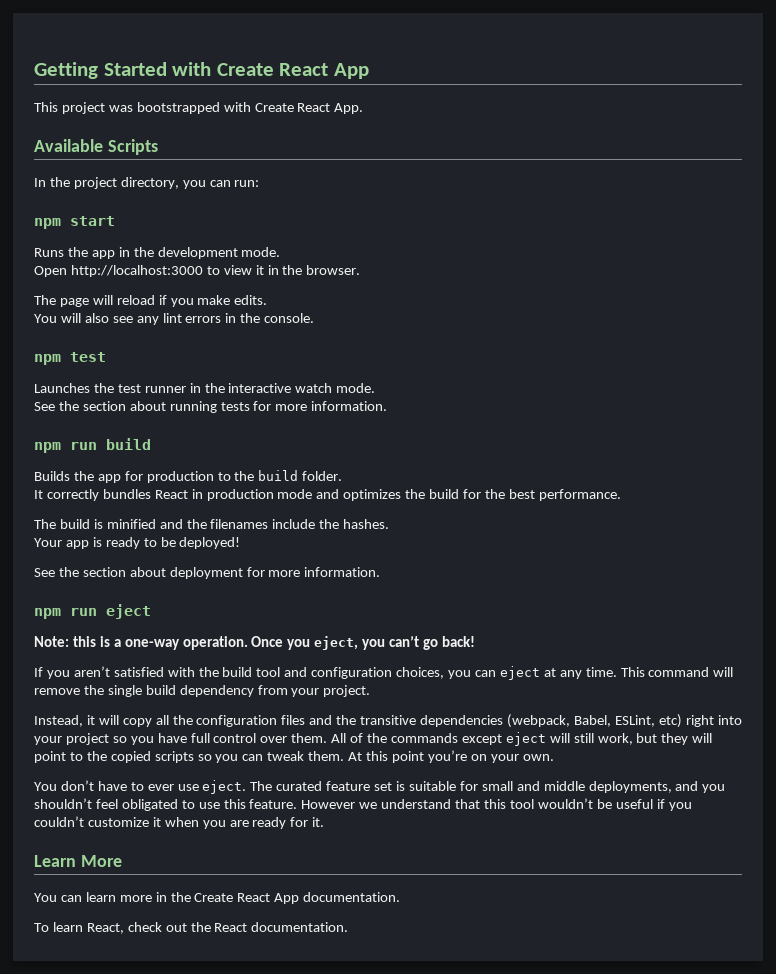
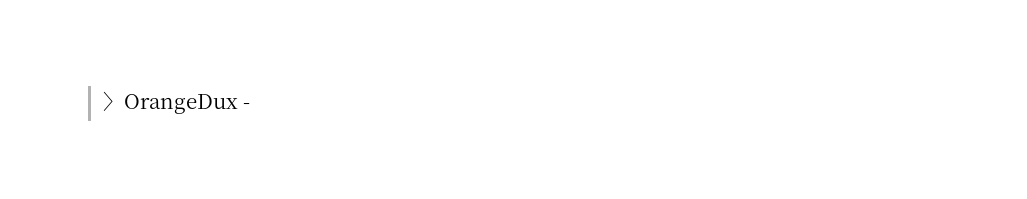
- Getting Started with Create React App
- This project was bootstrapped with Create React App.
- Available Scripts
- In the project directory, you can run:
- npm start
- Runs the app in the development mode.
- Open http://localhost:3000 to view it in the browser.
- The page will reload if you make edits.
- You will also see any lint errors in the console.
- npm test
- Launches the test runner in the interactive watch mode.
- See the section about running tests for more information.
- npm run build
- Builds the app for production to the build folder.
- It correctly bundles React in production mode and optimizes the build for the best performance.
- The build is minified and the filenames include the hashes.
- Your app is ready to be deployed!
- See the section about deployment for more information.
- npm run eject
- Note: this is a one-way operation. Once you eject, you can’t go back!
- If you aren’t satisfied with the build tool and configuration choices, you can eject at any time. This command will remove the single build dependency from your project.
- Instead, it will copy all the configuration files and the transitive dependencies (webpack, Babel, ESLint, etc) right into your project so you have full control over them. All of the commands except eject will still work, but they will point to the copied scripts so you can tweak them. At this point you’re on your own.
- You don’t have to ever use eject. The curated feature set is suitable for small and middle deployments, and you shouldn’t feel obligated to use this feature. However we understand that this tool wouldn’t be useful if you couldn’t customize it when you are ready for it.
- Learn More
- You can learn more in the Create React App documentation.
- To learn React, check out the React documentation.
+ 〉OrangeDux -

